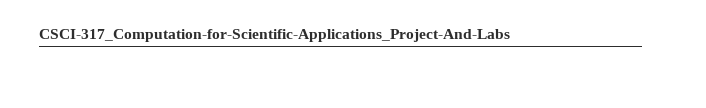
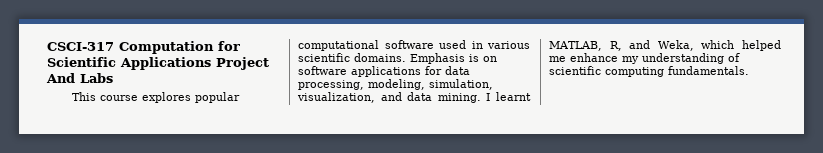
- CSCI-317_Computation-for-Scientific-Applications_Project-And-Labs
+ CSCI-317 Computation for Scientific Applications Project And Labs
+ This course explores popular computational software used in various scientific domains. Emphasis is on software applications for data processing, modeling, simulation, visualization, and data mining. I learnt MATLAB, R, and Weka, which helped me enhance my understanding of scientific computing fundamentals.

